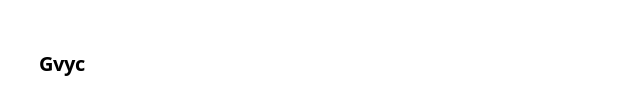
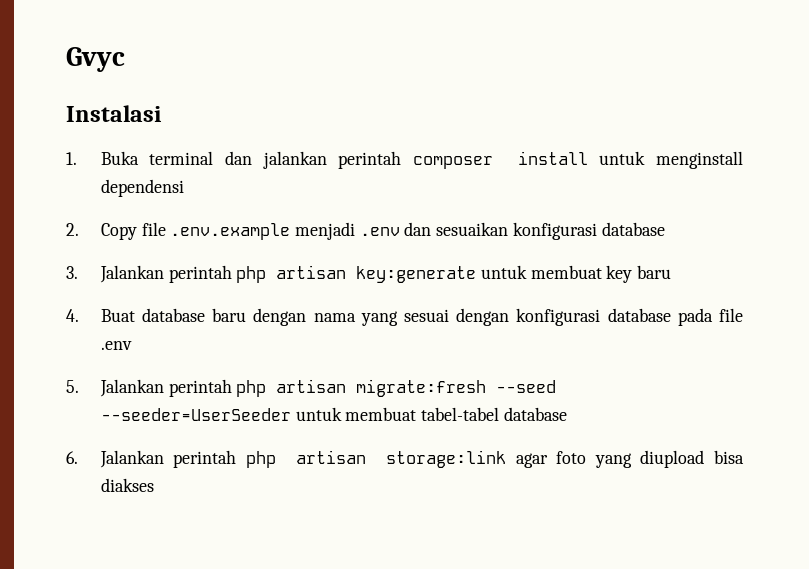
+ Instalasi
+ 1. Buka terminal dan jalankan perintah composer install untuk menginstall dependensi
+ 2. Copy file .env.example menjadi .env dan sesuaikan konfigurasi database
+ 3. Jalankan perintah php artisan key:generate untuk membuat key baru
+ 4. Buat database baru dengan nama yang sesuai dengan konfigurasi database pada file .env
+ 5. Jalankan perintah php artisan migrate:fresh --seed --seeder=UserSeeder untuk membuat tabel-tabel database
+ 6. Jalankan perintah php artisan storage:link agar foto yang diupload bisa diakses

